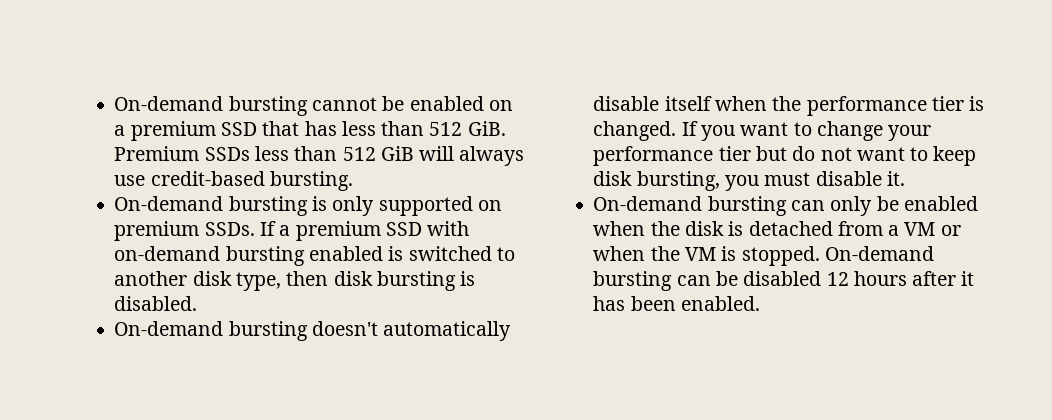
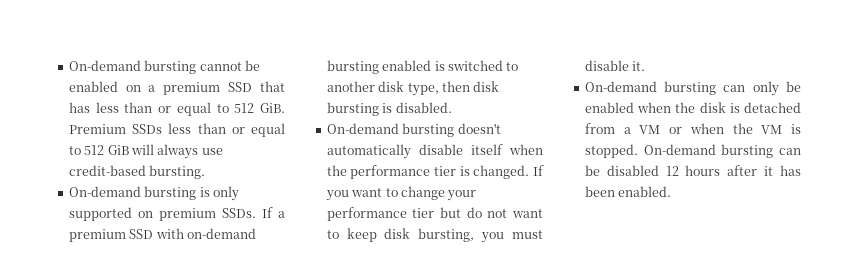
- On-demand bursting cannot be enabled on a premium SSD that has less than 512 GiB. Premium SSDs less than 512 GiB will always use credit-based bursting.
+ On-demand bursting cannot be enabled on a premium SSD that has less than or equal to 512 GiB. Premium SSDs less than or equal to 512 GiB will always use credit-based bursting.

